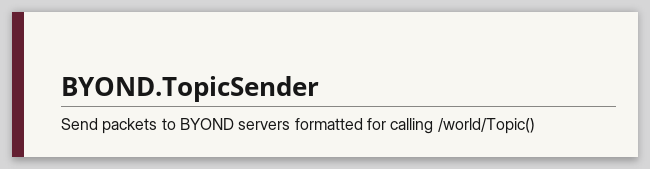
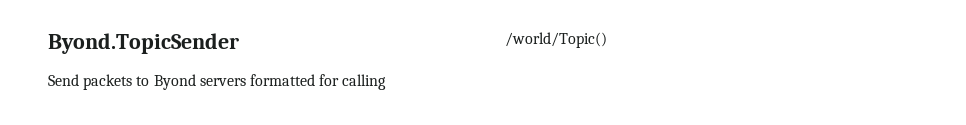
- BYOND.TopicSender
+ Byond.TopicSender
- Send packets to BYOND servers formatted for calling /world/Topic()
+ Send packets to Byond servers formatted for calling /world/Topic()

